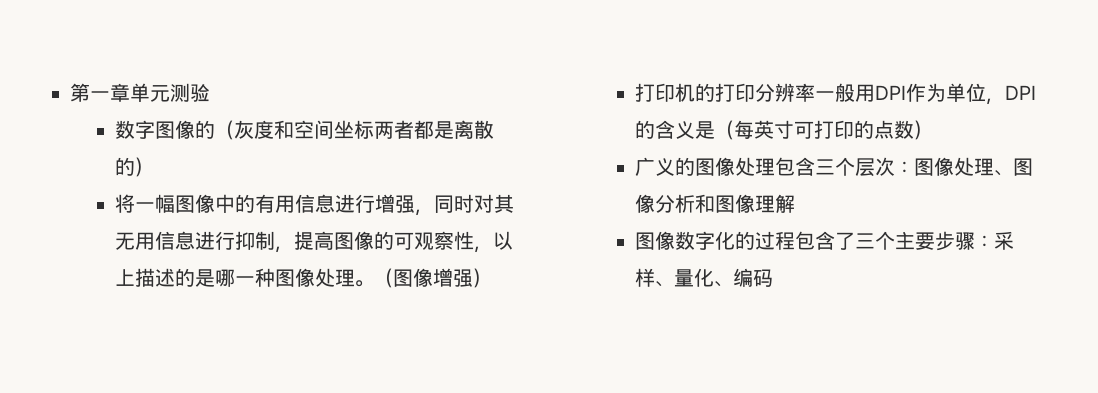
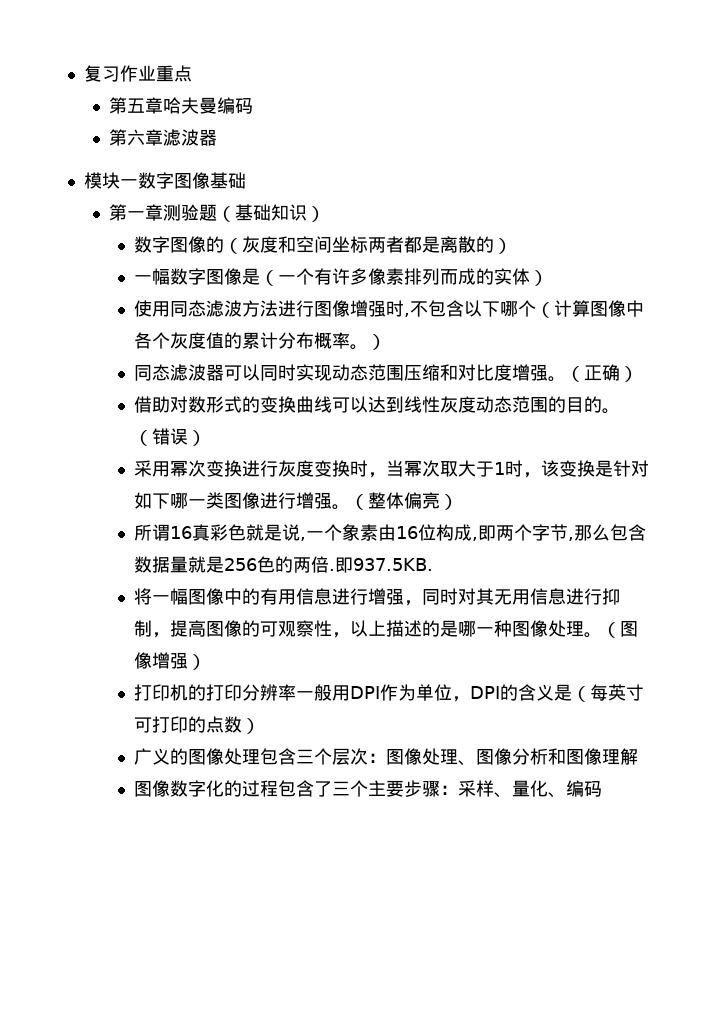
- 第一章单元测验
+ 复习作业重点
+ 第五章哈夫曼编码
+ 第六章滤波器
+ 模块一数字图像基础
+ 第一章测验题（基础知识）
+ 一幅数字图像是（一个有许多像素排列而成的实体）
+ 使用同态滤波方法进行图像增强时,不包含以下哪个（计算图像中各个灰度值的累计分布概率。）
+ 同态滤波器可以同时实现动态范围压缩和对比度增强。（正确）
+ 借助对数形式的变换曲线可以达到线性灰度动态范围的目的。（错误）
+ 采用幂次变换进行灰度变换时，当幂次取大于1时，该变换是针对如下哪一类图像进行增强。（整体偏亮）
+ 所谓16真彩色就是说,一个象素由16位构成,即两个字节,那么包含数据量就是256色的两倍.即937.5KB.

